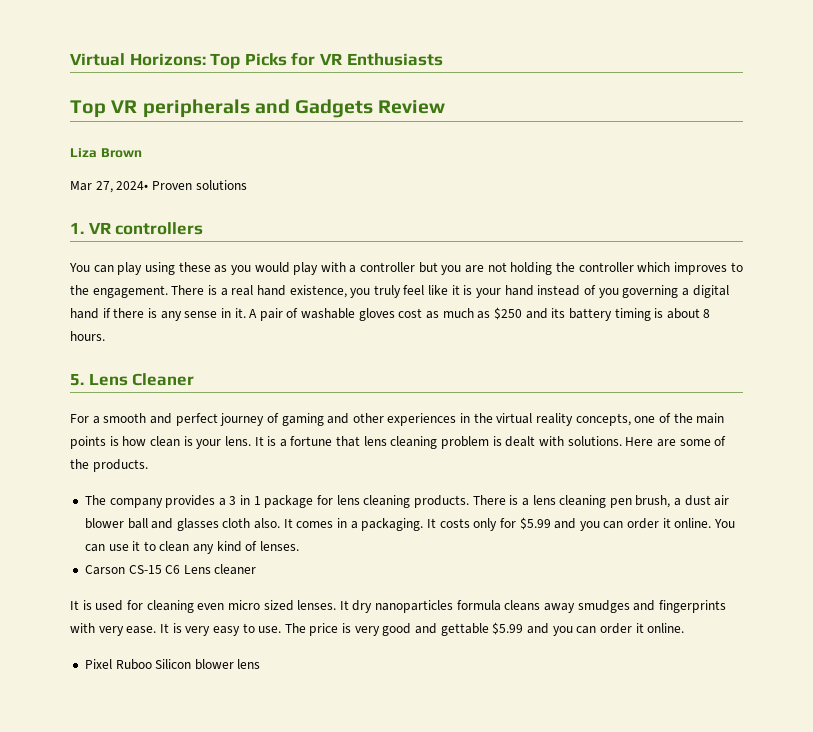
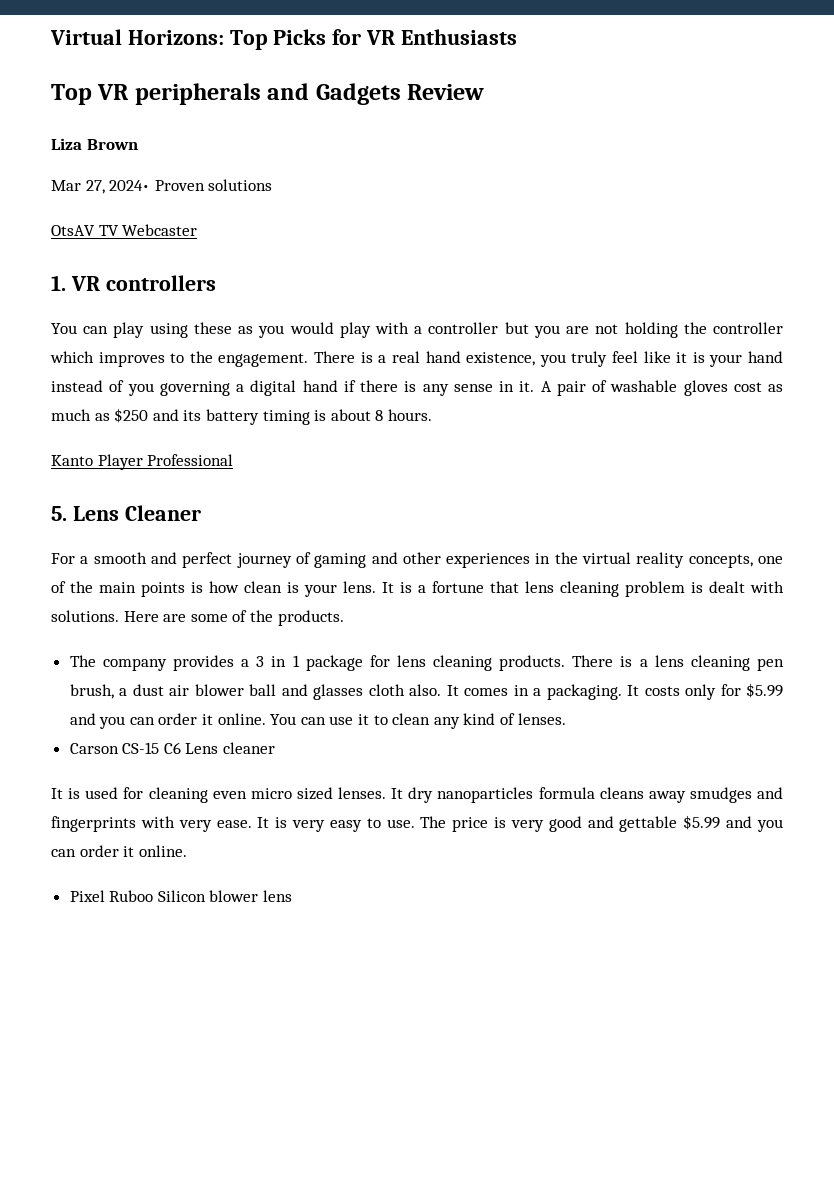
+ OtsAV TV Webcaster
+ Kanto Player Professional

